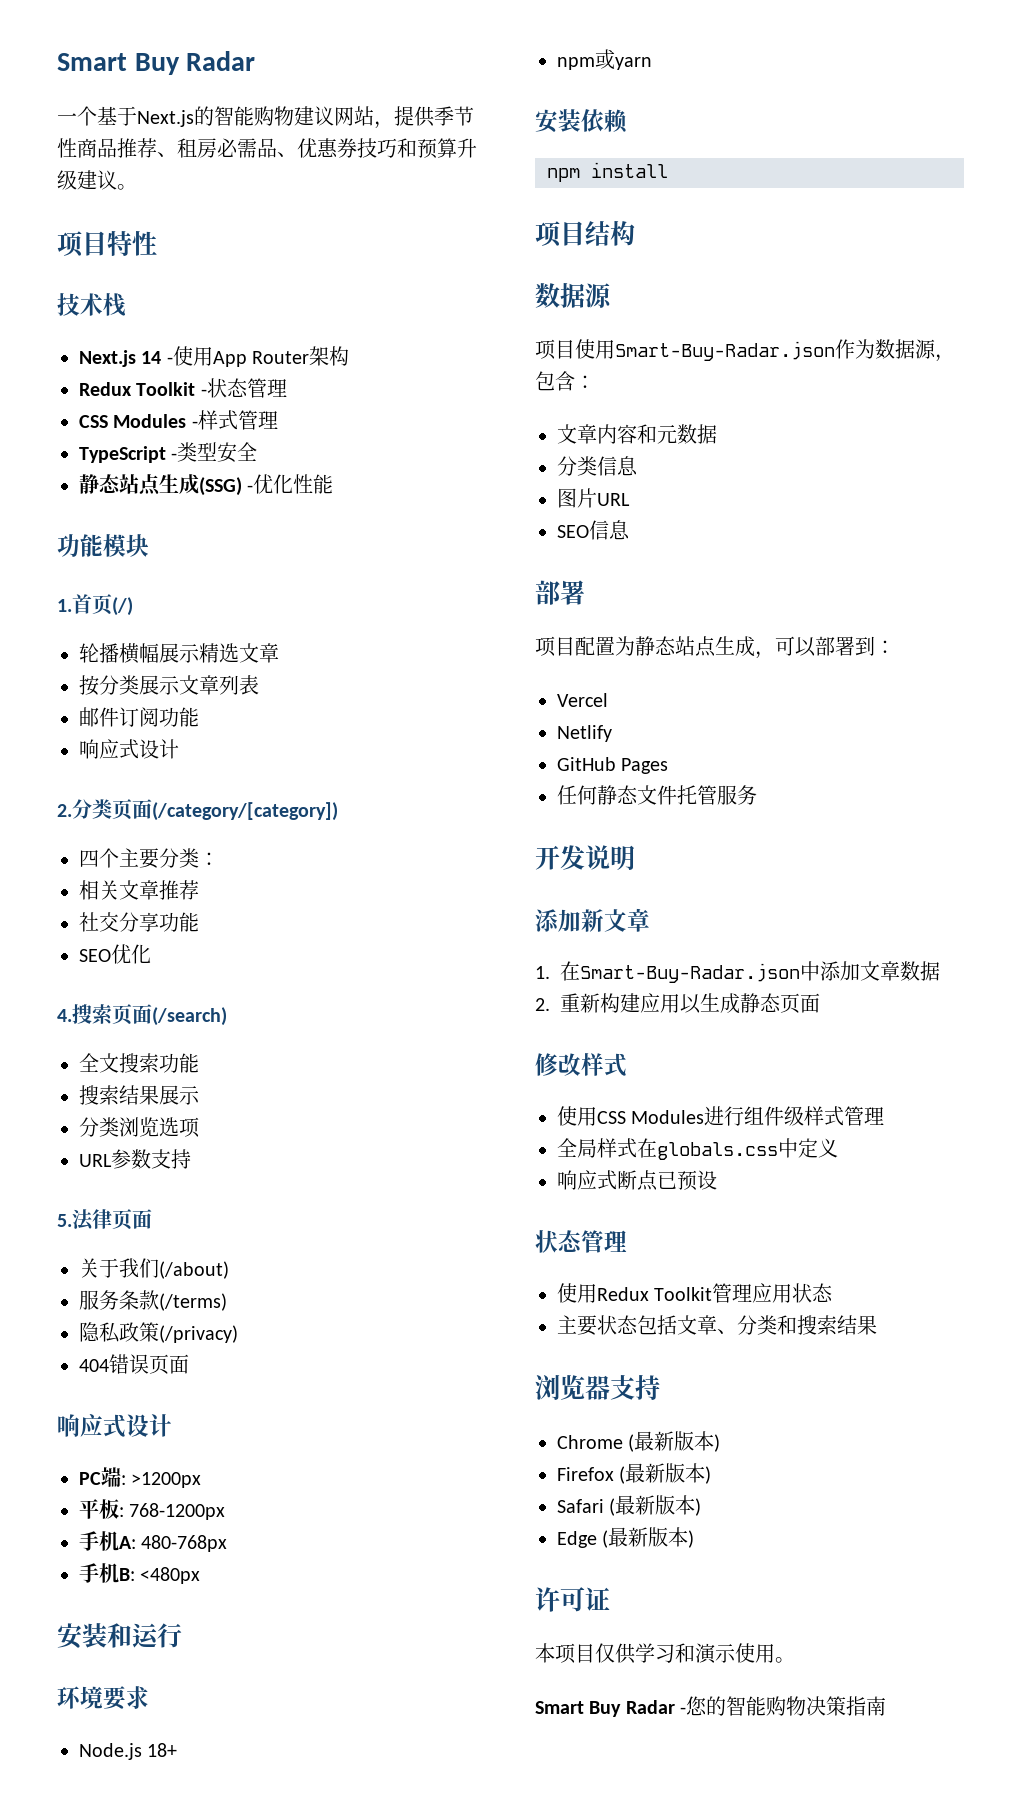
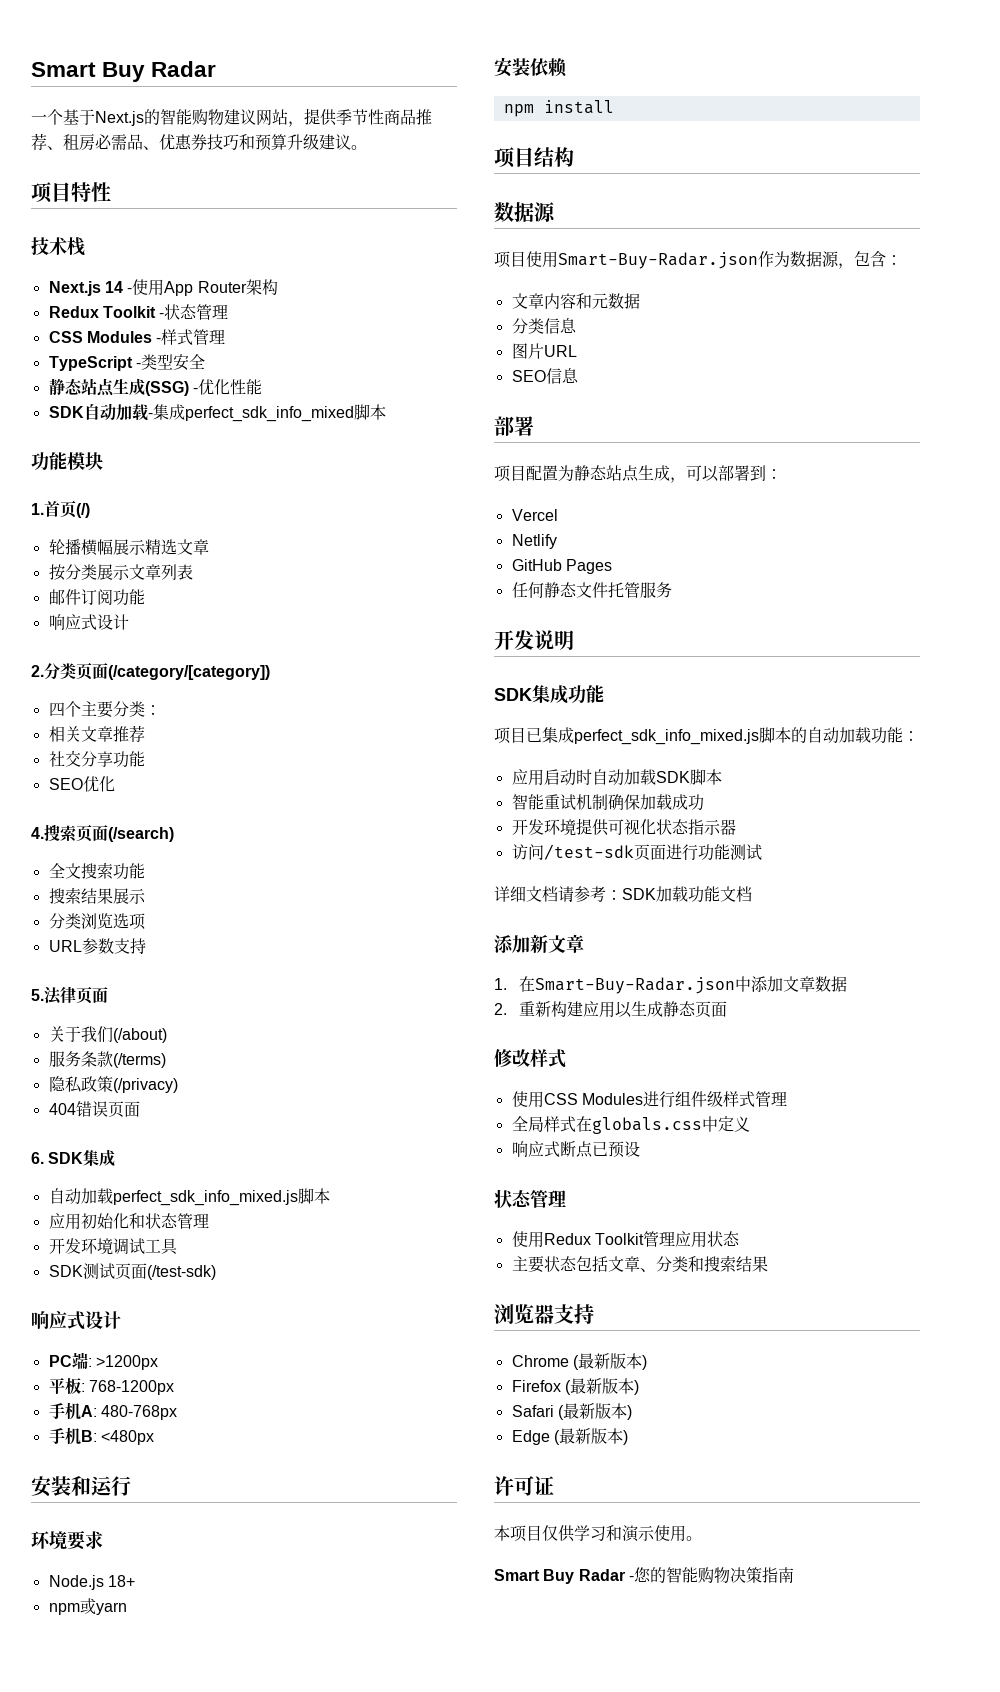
+ SDK自动加载-集成perfect_sdk_info_mixed脚本
+ 6. SDK集成
+ 自动加载perfect_sdk_info_mixed.js脚本
+ 应用初始化和状态管理
+ 开发环境调试工具
+ SDK测试页面(/test-sdk)
+ SDK集成功能
+ 项目已集成perfect_sdk_info_mixed.js脚本的自动加载功能：
+ 应用启动时自动加载SDK脚本
+ 智能重试机制确保加载成功
+ 开发环境提供可视化状态指示器
+ 访问/test-sdk页面进行功能测试
+ 详细文档请参考：SDK加载功能文档

